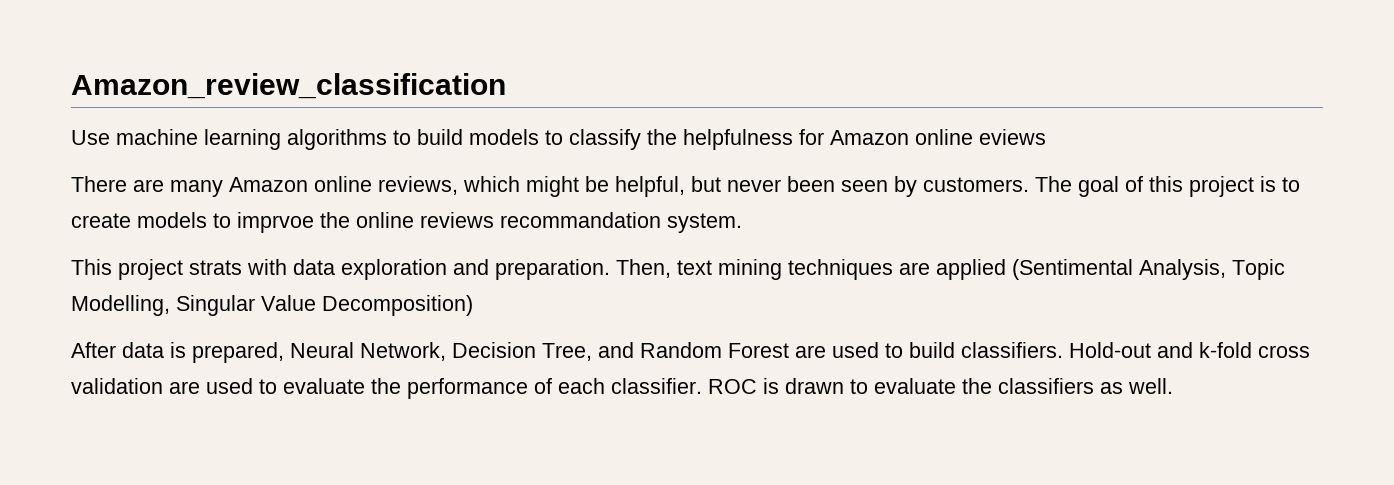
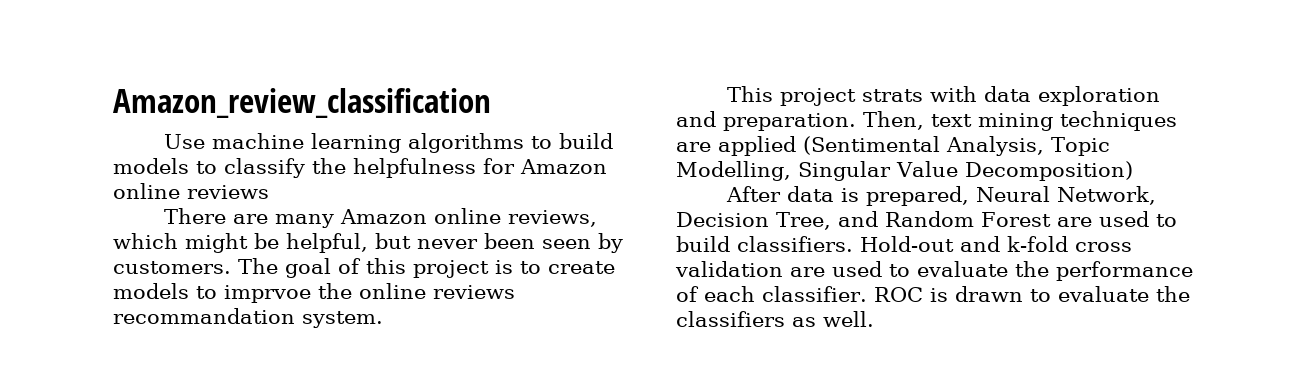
- Use machine learning algorithms to build models to classify the helpfulness for Amazon online eviews
+ Use machine learning algorithms to build models to classify the helpfulness for Amazon online reviews

